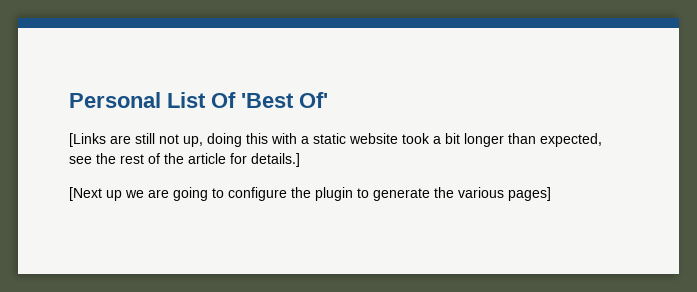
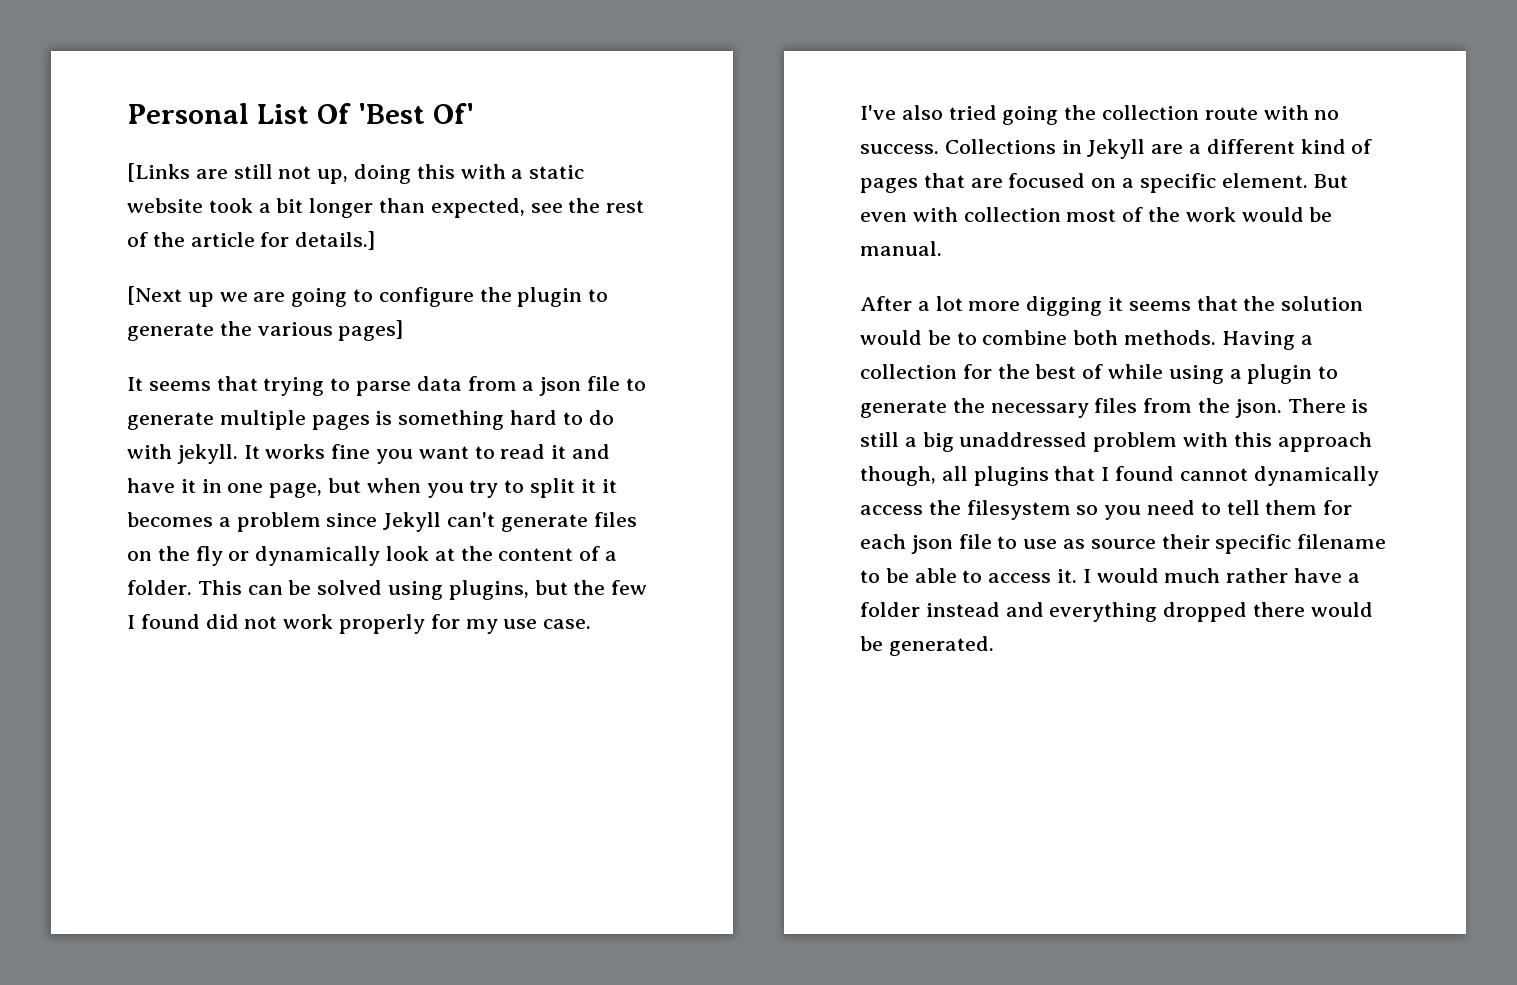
+ It seems that trying to parse data from a json file to generate multiple pages is something hard to do with jekyll. It works fine you want to read it and have it in one page, but when you try to split it it becomes a problem since Jekyll can't generate files on the fly or dynamically look at the content of a folder. This can be solved using plugins, but the few I found did not work properly for my use case.
+ I've also tried going the collection route with no success. Collections in Jekyll are a different kind of pages that are focused on a specific element. But even with collection most of the work would be manual.
+ After a lot more digging it seems that the solution would be to combine both methods. Having a collection for the best of while using a plugin to generate the necessary files from the json. There is still a big unaddressed problem with this approach though, all plugins that I found cannot dynamically access the filesystem so you need to tell them for each json file to use as source their specific filename to be able to access it. I would much rather have a folder instead and everything dropped there would be generated.

